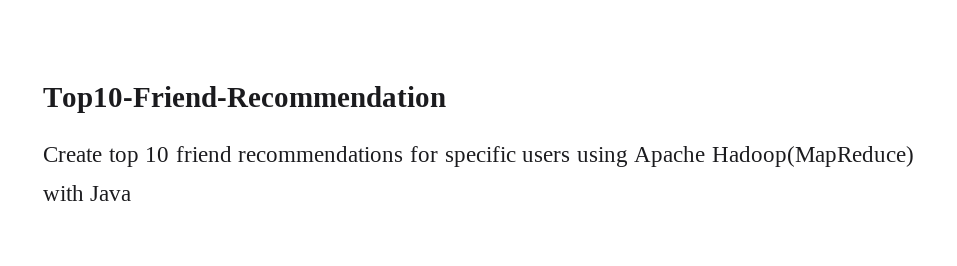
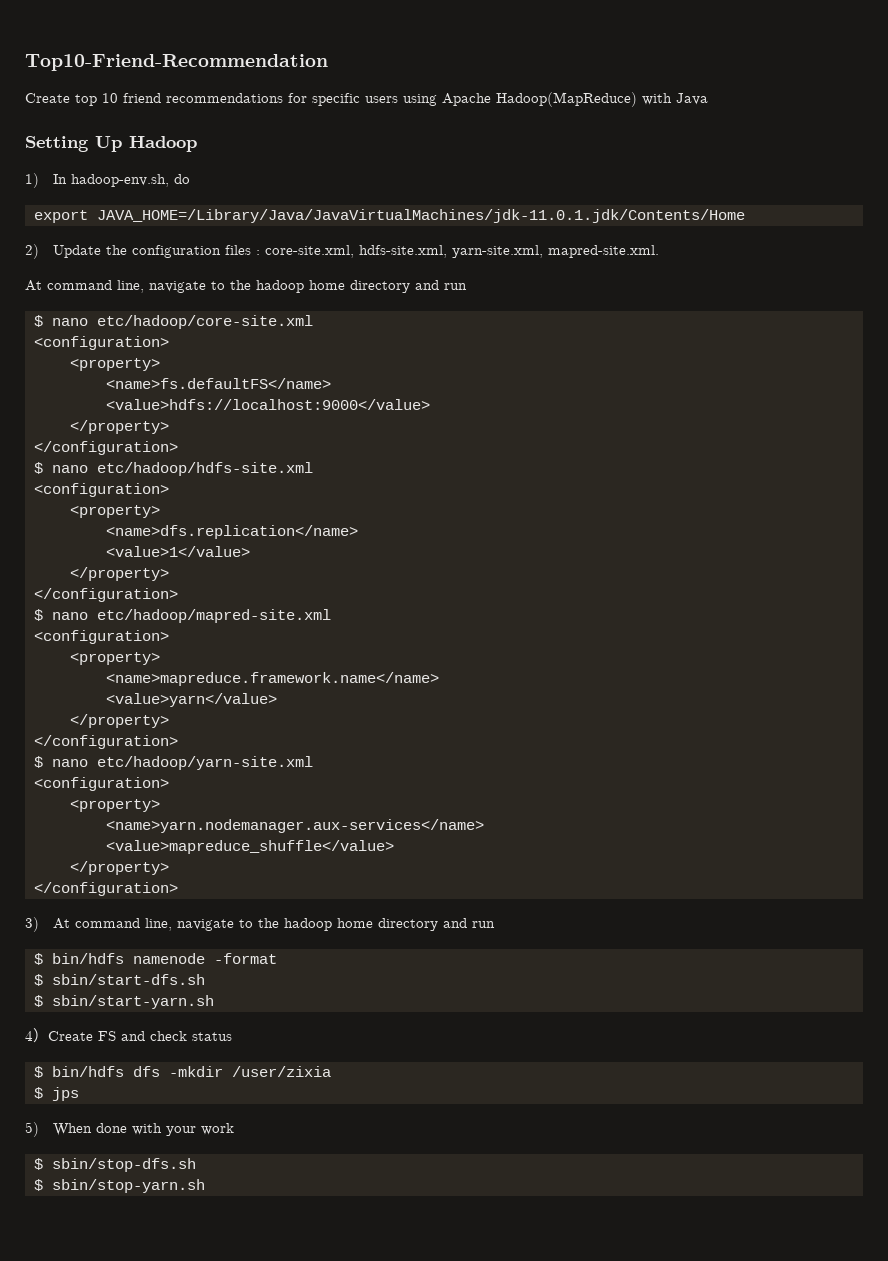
+ Setting Up Hadoop
+ 1) In hadoop-env.sh, do
+ export JAVA_HOME=/Library/Java/JavaVirtualMachines/jdk-11.0.1.jdk/Contents/Home
+ 2) Update the configuration files : core-site.xml, hdfs-site.xml, yarn-site.xml, mapred-site.xml.
+ At command line, navigate to the hadoop home directory and run
+ $ nano etc/hadoop/core-site.xml
+ <configuration>
+ <property>
+ <name>fs.defaultFS</name>
+ <value>hdfs://localhost:9000</value>
+ </property>
+ </configuration>
+ $ nano etc/hadoop/hdfs-site.xml
+ <configuration>
+ <property>
+ <name>dfs.replication</name>
+ <value>1</value>
+ </property>
+ </configuration>
+ $ nano etc/hadoop/mapred-site.xml
+ <configuration>
+ <property>
+ <name>mapreduce.framework.name</name>
+ <value>yarn</value>
+ </property>
+ </configuration>
+ $ nano etc/hadoop/yarn-site.xml
+ <configuration>
+ <property>
+ <name>yarn.nodemanager.aux-services</name>
+ <value>mapreduce_shuffle</value>
+ </property>
+ </configuration>
+ 3) At command line, navigate to the hadoop home directory and run
+ $ bin/hdfs namenode -format
+ $ sbin/start-dfs.sh
+ $ sbin/start-yarn.sh
+ 4）Create FS and check status
+ $ bin/hdfs dfs -mkdir /user/zixia
+ $ jps
+ 5) When done with your work
+ $ sbin/stop-dfs.sh
+ $ sbin/stop-yarn.sh

